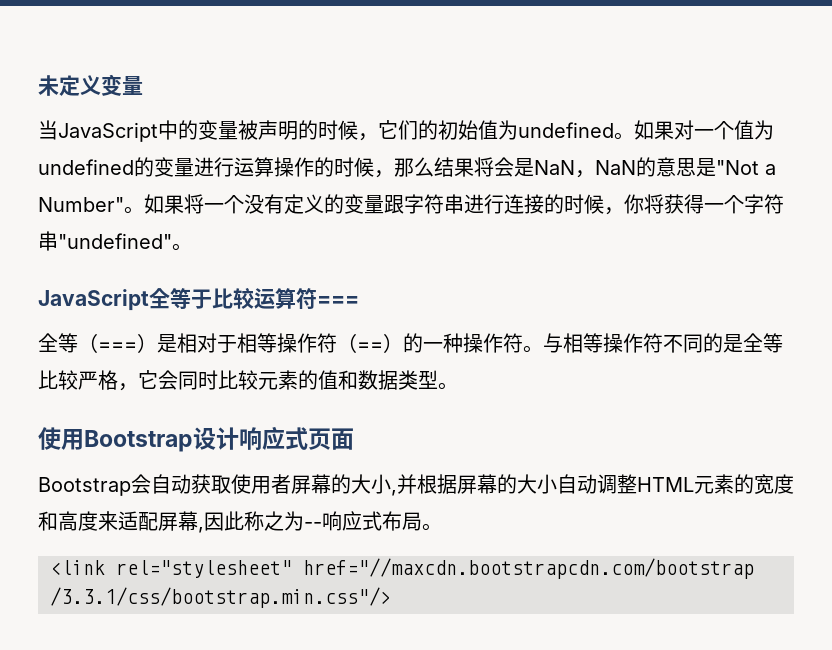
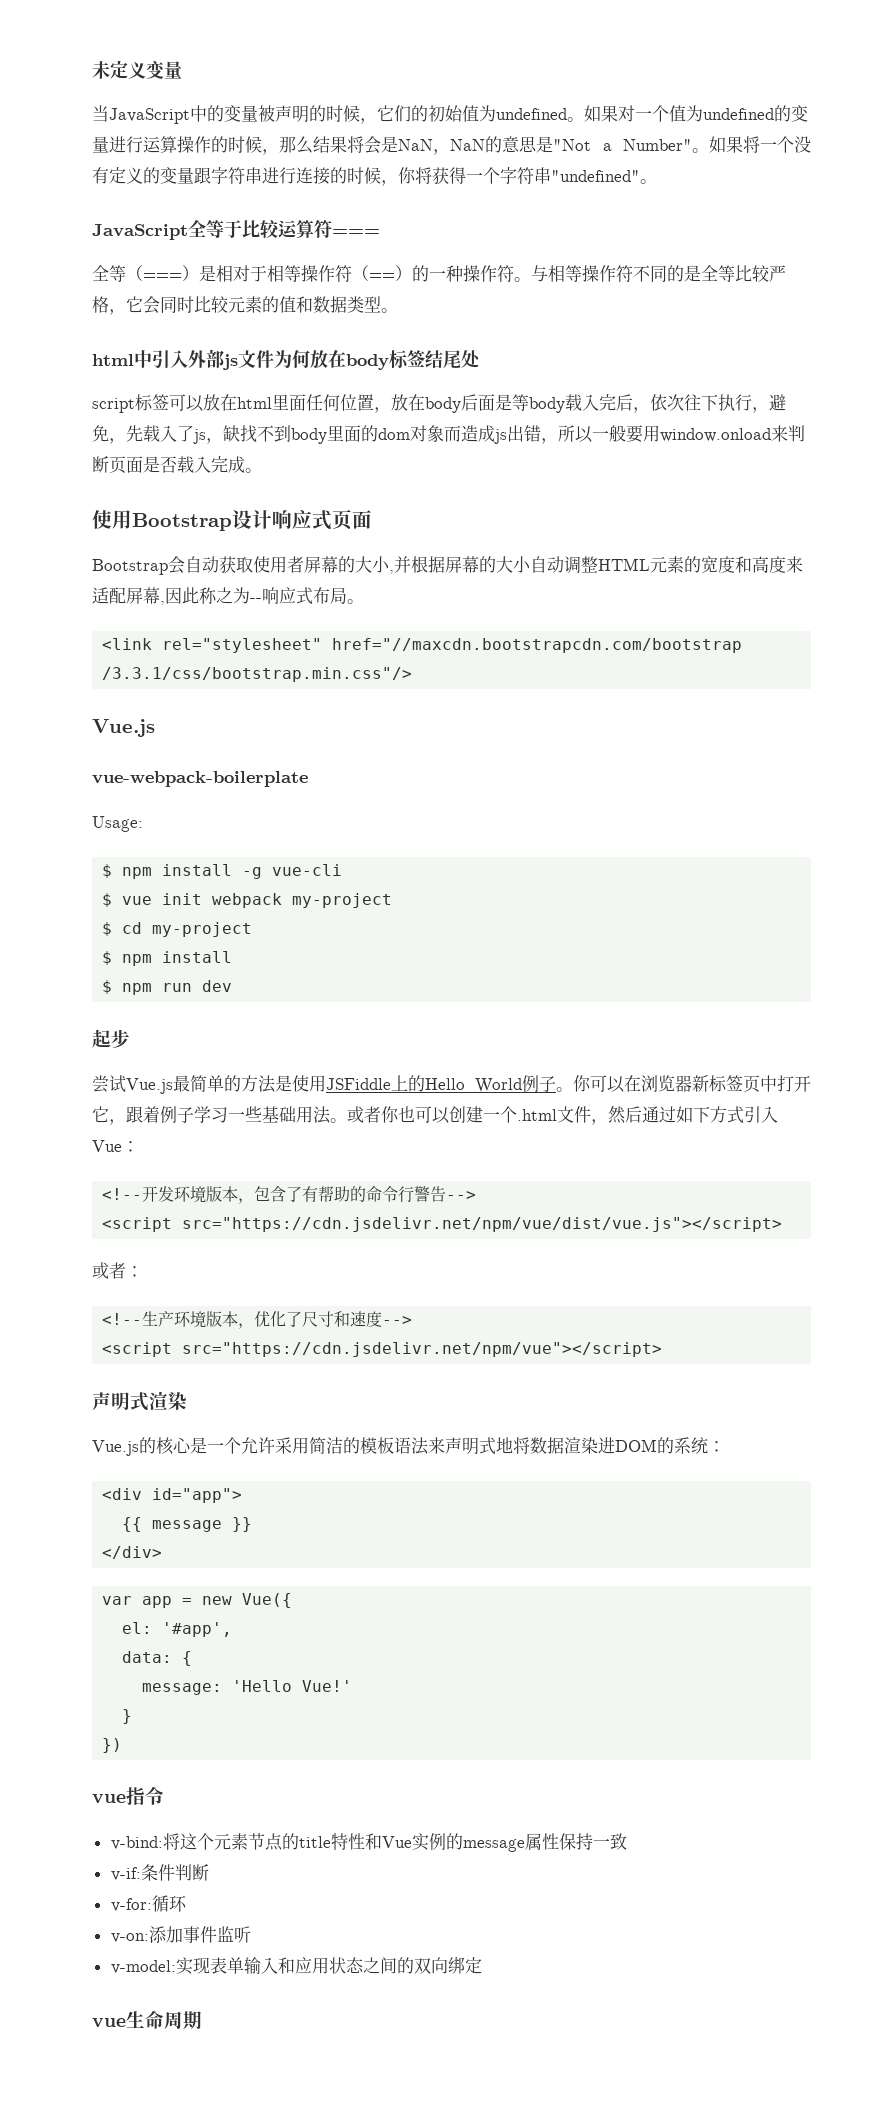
+ html中引入外部js文件为何放在body标签结尾处
+ script标签可以放在html里面任何位置，放在body后面是等body载入完后，依次往下执行，避免，先载入了js，缺找不到body里面的dom对象而造成js出错，所以一般要用window.onload来判断页面是否载入完成。
  <link rel="stylesheet" href="//maxcdn.bootstrapcdn.com/bootstrap /3.3.1/css/bootstrap.min.css"/>
+ Vue.js
+ vue-webpack-boilerplate
+ Usage:
+ $ npm install -g vue-cli
+ $ vue init webpack my-project
+ $ cd my-project
+ $ npm install
+ $ npm run dev
+ 起步
+ 尝试Vue.js最简单的方法是使用JSFiddle上的Hello World例子。你可以在浏览器新标签页中打开它，跟着例子学习一些基础用法。或者你也可以创建一个.html文件，然后通过如下方式引入Vue：
+ <!--开发环境版本，包含了有帮助的命令行警告-->
+ <script src="https://cdn.jsdelivr.net/npm/vue/dist/vue.js"></script>
+ 或者：
+ <!--生产环境版本，优化了尺寸和速度-->
+ <script src="https://cdn.jsdelivr.net/npm/vue"></script>
+ 声明式渲染
+ Vue.js的核心是一个允许采用简洁的模板语法来声明式地将数据渲染进DOM的系统：
+ <div id="app">
+ {{ message }}
+ </div>
+ var app = new Vue({
+ el: '#app',
+ data: {
+ message: 'Hello Vue!'
+ }
+ })
+ vue指令
+ v-bind:将这个元素节点的title特性和Vue实例的message属性保持一致
+ v-if:条件判断
+ v-for:循环
+ v-on:添加事件监听
+ v-model:实现表单输入和应用状态之间的双向绑定
+ vue生命周期

